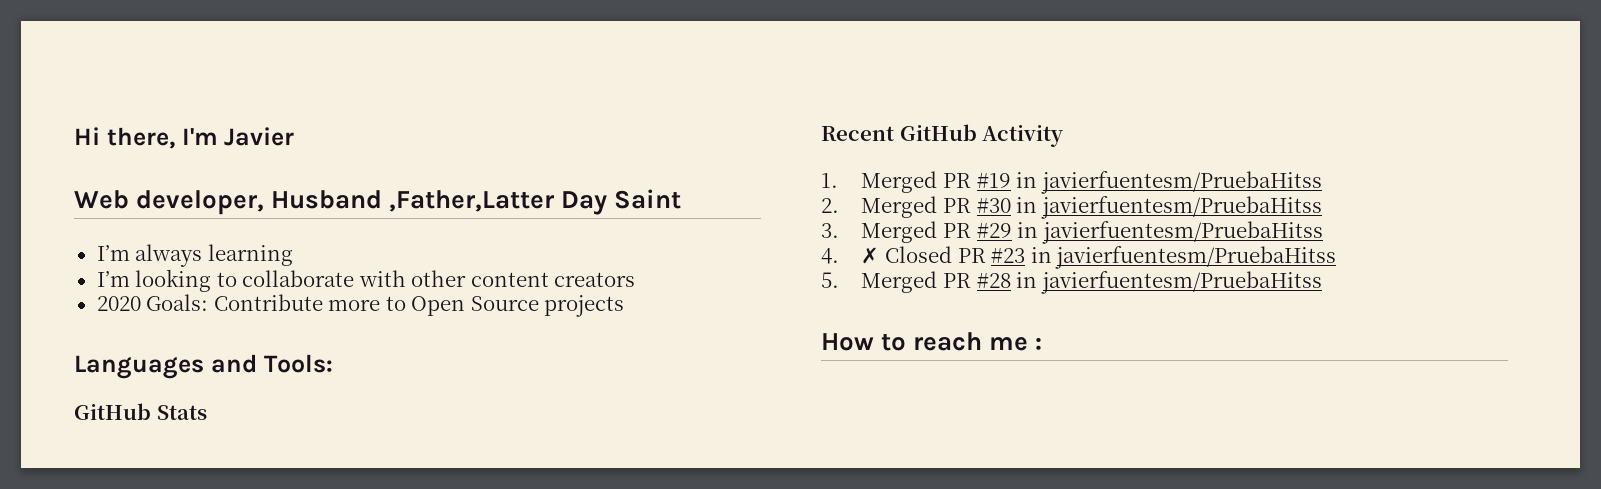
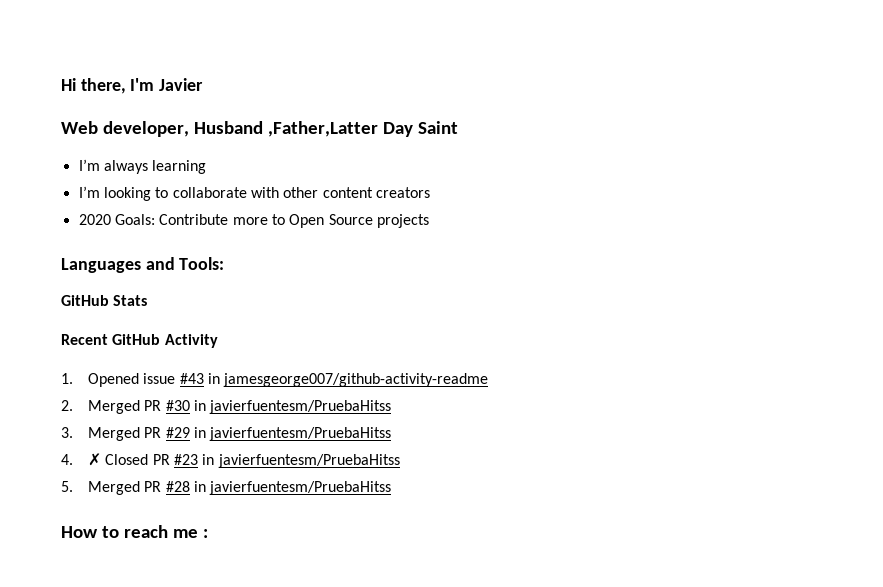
- 1. Merged PR #19 in javierfuentesm/PruebaHitss
+ 1. Opened issue #43 in jamesgeorge007/github-activity-readme

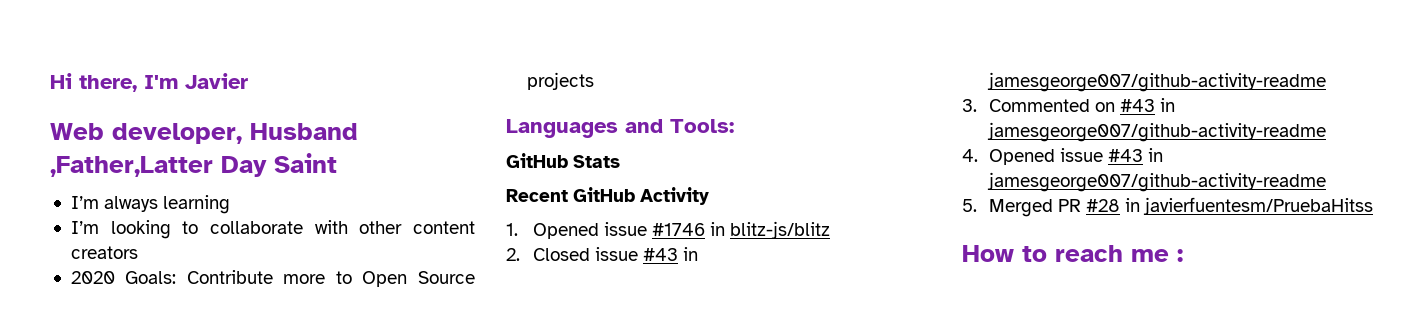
- 1. Opened issue #43 in jamesgeorge007/github-activity-readme
- 2. Merged PR #30 in javierfuentesm/PruebaHitss
- 3. Merged PR #29 in javierfuentesm/PruebaHitss
- 4. ✗ Closed PR #23 in javierfuentesm/PruebaHitss
+ 1. Opened issue #1746 in blitz-js/blitz
+ 2. Closed issue #43 in jamesgeorge007/github-activity-readme
+ 3. Commented on #43 in jamesgeorge007/github-activity-readme
+ 4. Opened issue #43 in jamesgeorge007/github-activity-readme

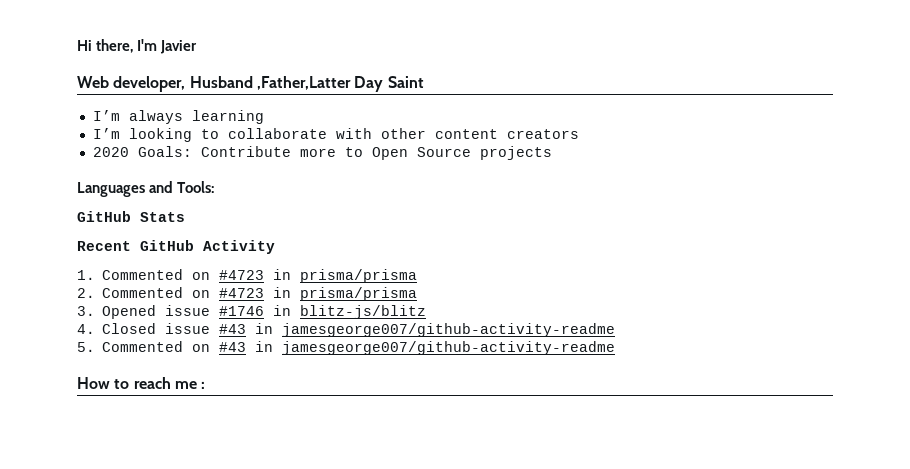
- 1. Opened issue #1746 in blitz-js/blitz
+ 1. Commented on #4723 in prisma/prisma
+ 2. Commented on #4723 in prisma/prisma
+ 3. Opened issue #1746 in blitz-js/blitz
- 2. Closed issue #43 in jamesgeorge007/github-activity-readme
+ 4. Closed issue #43 in jamesgeorge007/github-activity-readme
- 3. Commented on #43 in jamesgeorge007/github-activity-readme
+ 5. Commented on #43 in jamesgeorge007/github-activity-readme
- 4. Opened issue #43 in jamesgeorge007/github-activity-readme
- 5. Merged PR #28 in javierfuentesm/PruebaHitss

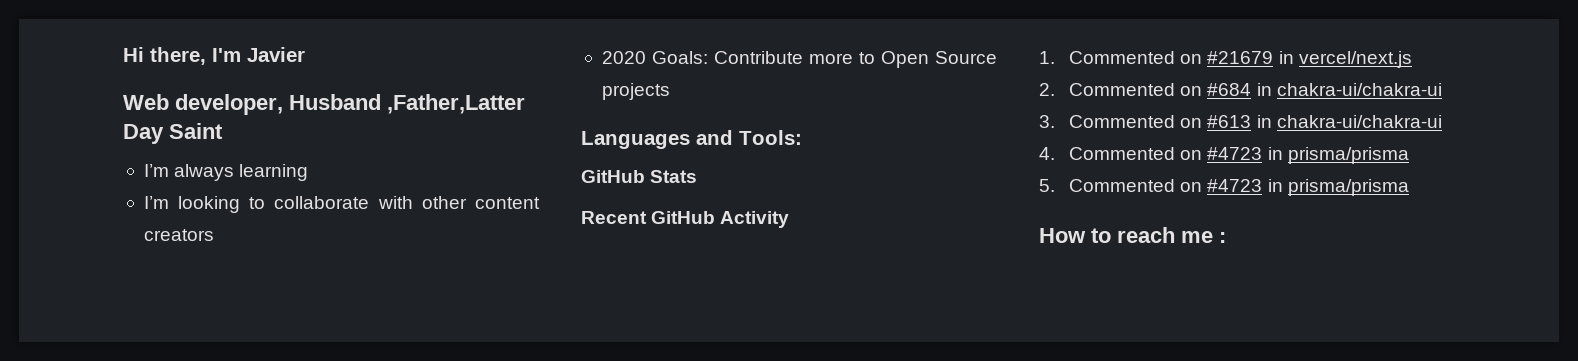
- 1. Commented on #4723 in prisma/prisma
- 2. Commented on #4723 in prisma/prisma
- 3. Opened issue #1746 in blitz-js/blitz
- 4. Closed issue #43 in jamesgeorge007/github-activity-readme
- 5. Commented on #43 in jamesgeorge007/github-activity-readme
+ 1. Commented on #21679 in vercel/next.js
+ 2. Commented on #684 in chakra-ui/chakra-ui
+ 3. Commented on #613 in chakra-ui/chakra-ui
+ 4. Commented on #4723 in prisma/prisma
+ 5. Commented on #4723 in prisma/prisma

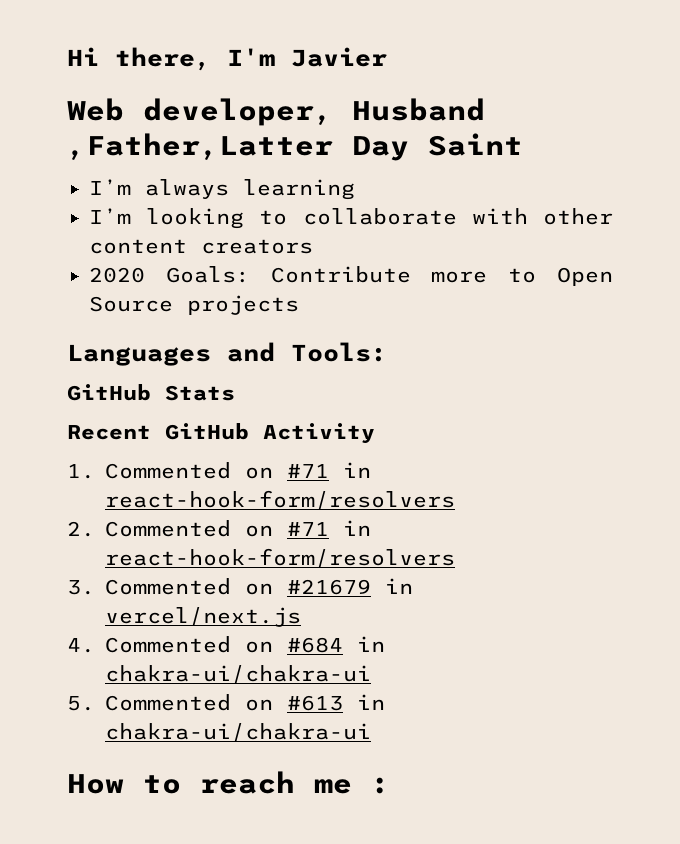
- 1. Commented on #21679 in vercel/next.js
+ 1. Commented on #71 in react-hook-form/resolvers
+ 2. Commented on #71 in react-hook-form/resolvers
+ 3. Commented on #21679 in vercel/next.js
- 2. Commented on #684 in chakra-ui/chakra-ui
+ 4. Commented on #684 in chakra-ui/chakra-ui
- 3. Commented on #613 in chakra-ui/chakra-ui
+ 5. Commented on #613 in chakra-ui/chakra-ui
- 4. Commented on #4723 in prisma/prisma
- 5. Commented on #4723 in prisma/prisma

